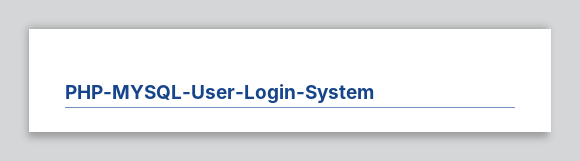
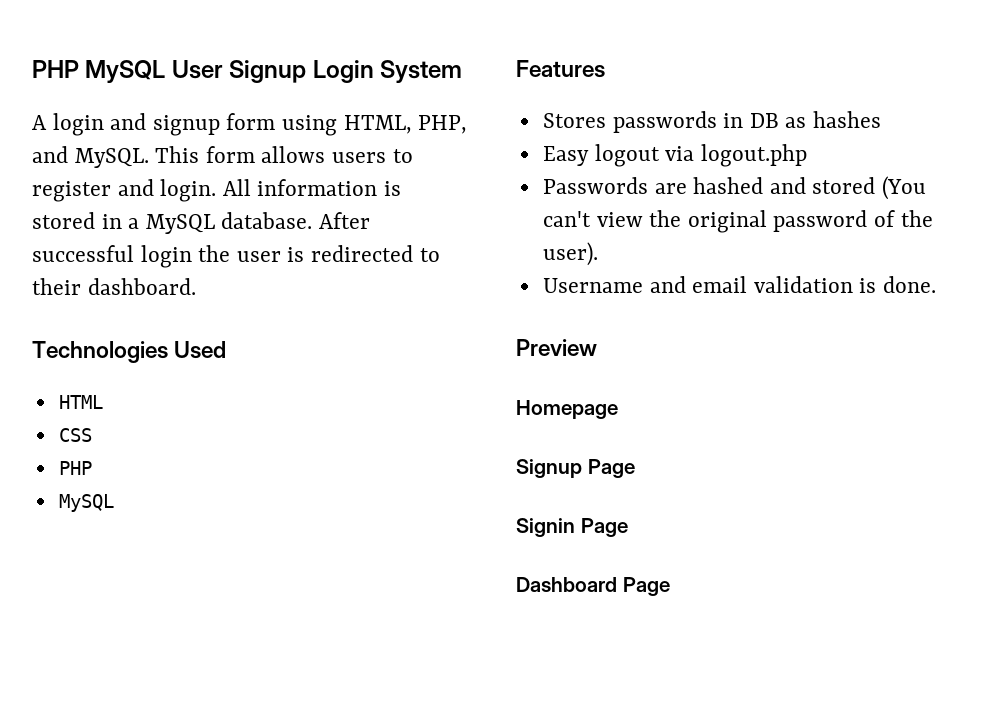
- PHP-MYSQL-User-Login-System
+ PHP MySQL User Signup Login System
+ A login and signup form using HTML, PHP, and MySQL. This form allows users to register and login. All information is stored in a MySQL database. After successful login the user is redirected to their dashboard.
+ Technologies Used
+ HTML
+ CSS
+ PHP
+ MySQL
+ Features
+ Stores passwords in DB as hashes
+ Easy logout via logout.php
+ Passwords are hashed and stored (You can't view the original password of the user).
+ Username and email validation is done.
+ Preview
+ Homepage
+ Signup Page
+ Signin Page
+ Dashboard Page

